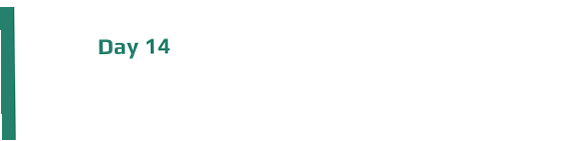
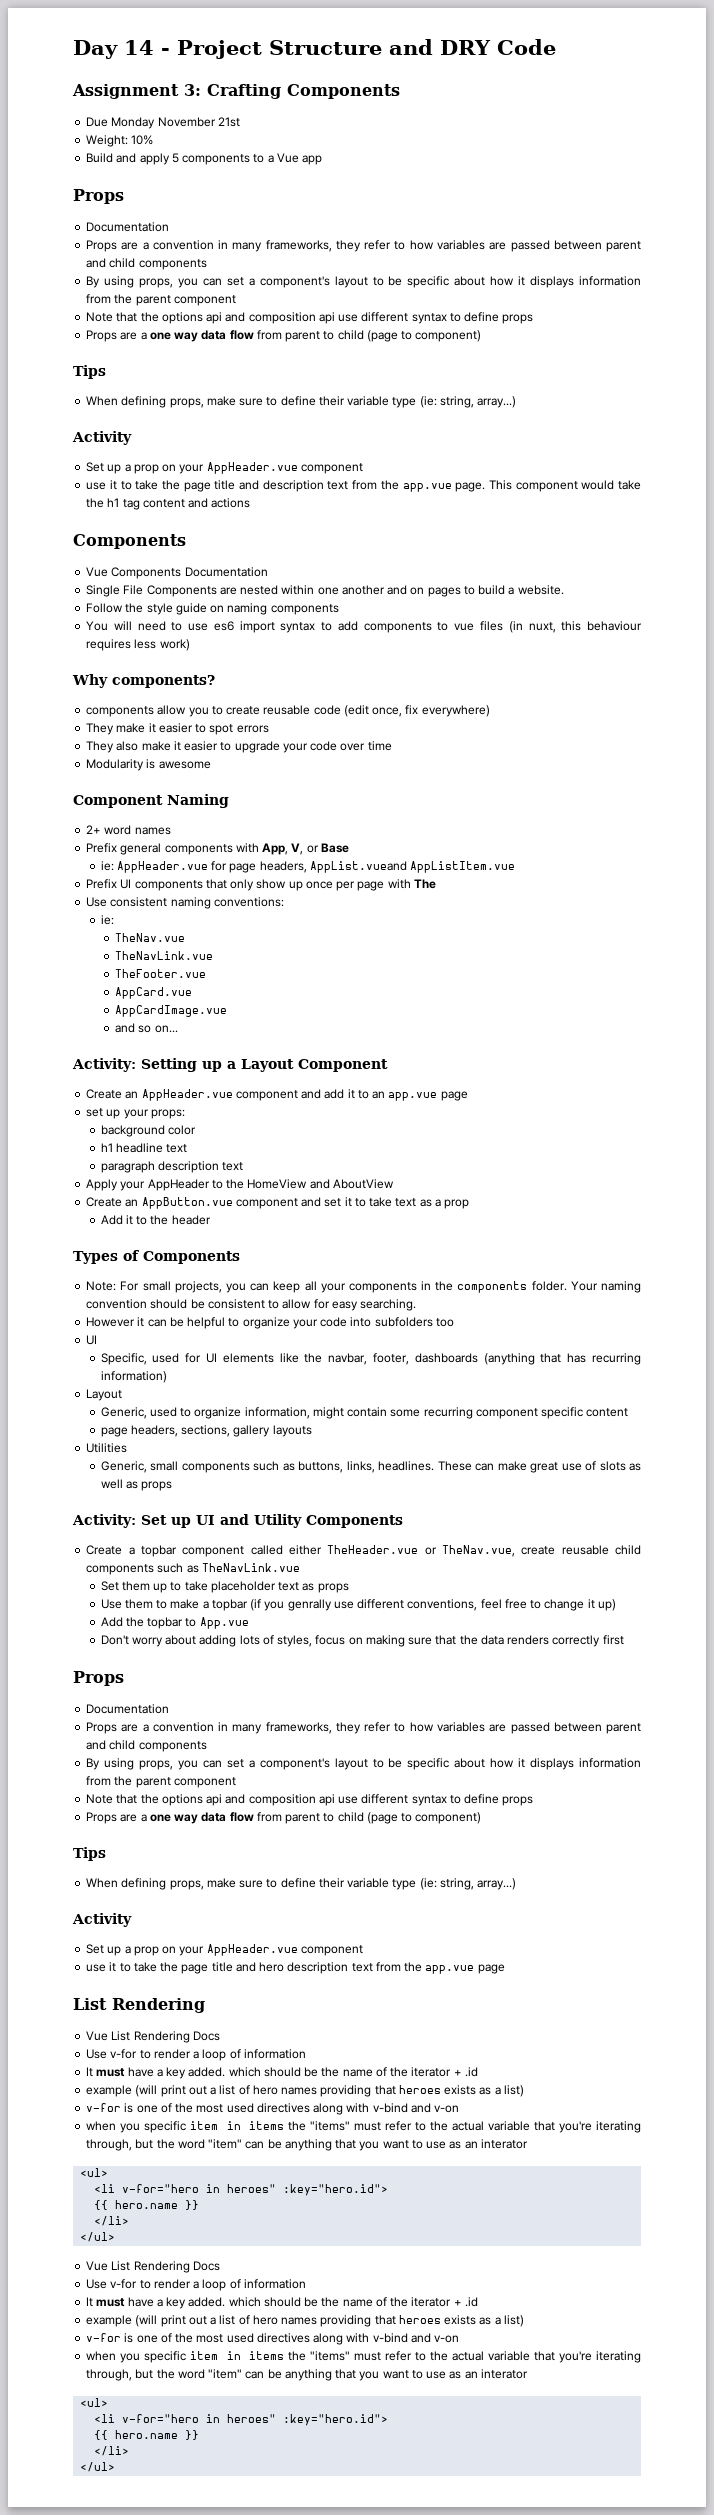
- Day 14
+ Day 14 - Project Structure and DRY Code
+ Assignment 3: Crafting Components
+ Due Monday November 21st
+ Weight: 10%
+ Build and apply 5 components to a Vue app
+ Props
+ Documentation
+ Props are a convention in many frameworks, they refer to how variables are passed between parent and child components
+ By using props, you can set a component's layout to be specific about how it displays information from the parent component
+ Note that the options api and composition api use different syntax to define props
+ Props are a one way data flow from parent to child (page to component)
+ Tips
+ When defining props, make sure to define their variable type (ie: string, array...)
+ Activity
+ Set up a prop on your AppHeader.vue component
+ use it to take the page title and description text from the app.vue page. This component would take the h1 tag content and actions
+ Components
+ Vue Components Documentation
+ Single File Components are nested within one another and on pages to build a website.
+ Follow the style guide on naming components
+ You will need to use es6 import syntax to add components to vue files (in nuxt, this behaviour requires less work)
+ Why components?
+ components allow you to create reusable code (edit once, fix everywhere)
+ They make it easier to spot errors
+ They also make it easier to upgrade your code over time
+ Modularity is awesome
+ Component Naming
+ 2+ word names
+ Prefix general components with App, V, or Base
+ ie: AppHeader.vue for page headers, AppList.vueand AppListItem.vue
+ Prefix UI components that only show up once per page with The
+ Use consistent naming conventions:
+ ie:
+ TheNav.vue
+ TheNavLink.vue
+ TheFooter.vue
+ AppCard.vue
+ AppCardImage.vue
+ and so on...
+ Activity: Setting up a Layout Component
+ Create an AppHeader.vue component and add it to an app.vue page
+ set up your props:
+ background color
+ h1 headline text
+ paragraph description text
+ Apply your AppHeader to the HomeView and AboutView
+ Create an AppButton.vue component and set it to take text as a prop
+ Add it to the header
+ Types of Components
+ Note: For small projects, you can keep all your components in the components folder. Your naming convention should be consistent to allow for easy searching.
+ However it can be helpful to organize your code into subfolders too
+ UI
+ Specific, used for UI elements like the navbar, footer, dashboards (anything that has recurring information)
+ Layout
+ Generic, used to organize information, might contain some recurring component specific content
+ page headers, sections, gallery layouts
+ Utilities
+ Generic, small components such as buttons, links, headlines. These can make great use of slots as well as props
+ Activity: Set up UI and Utility Components
+ Create a topbar component called either TheHeader.vue or TheNav.vue, create reusable child components such as TheNavLink.vue
+ Set them up to take placeholder text as props
+ Use them to make a topbar (if you genrally use different conventions, feel free to change it up)
+ Add the topbar to App.vue
+ Don't worry about adding lots of styles, focus on making sure that the data renders correctly first
+ Props
+ Documentation
+ Props are a convention in many frameworks, they refer to how variables are passed between parent and child components
+ By using props, you can set a component's layout to be specific about how it displays information from the parent component
+ Note that the options api and composition api use different syntax to define props
+ Props are a one way data flow from parent to child (page to component)
+ Tips
+ When defining props, make sure to define their variable type (ie: string, array...)
+ Activity
+ Set up a prop on your AppHeader.vue component
+ use it to take the page title and hero description text from the app.vue page
+ List Rendering
+ Vue List Rendering Docs
+ Use v-for to render a loop of information
+ It must have a key added. which should be the name of the iterator + .id
+ example (will print out a list of hero names providing that heroes exists as a list)
+ v-for is one of the most used directives along with v-bind and v-on
+ when you specific item in items the "items" must refer to the actual variable that you're iterating through, but the word "item" can be anything that you want to use as an interator
+ <ul>
+ <li v-for="hero in heroes" :key="hero.id">
+ {{ hero.name }}
+ </li>
+ </ul>
+ Vue List Rendering Docs
+ Use v-for to render a loop of information
+ It must have a key added. which should be the name of the iterator + .id
+ example (will print out a list of hero names providing that heroes exists as a list)
+ v-for is one of the most used directives along with v-bind and v-on
+ when you specific item in items the "items" must refer to the actual variable that you're iterating through, but the word "item" can be anything that you want to use as an interator
+ <ul>
+ <li v-for="hero in heroes" :key="hero.id">
+ {{ hero.name }}
+ </li>
+ </ul>

